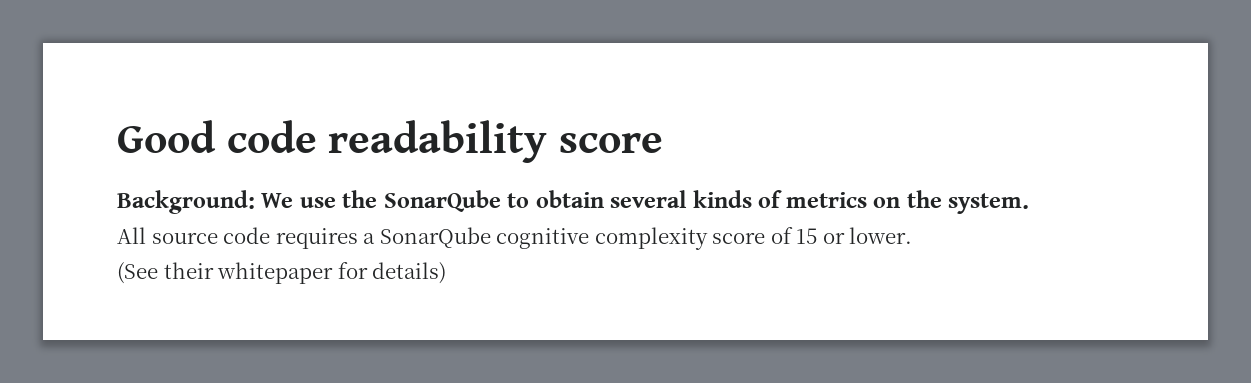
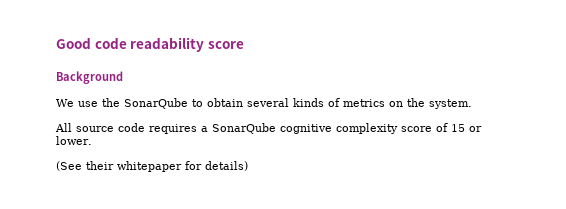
- Background: We use the SonarQube to obtain several kinds of metrics on the system.
+ Background
+ We use the SonarQube to obtain several kinds of metrics on the system.

